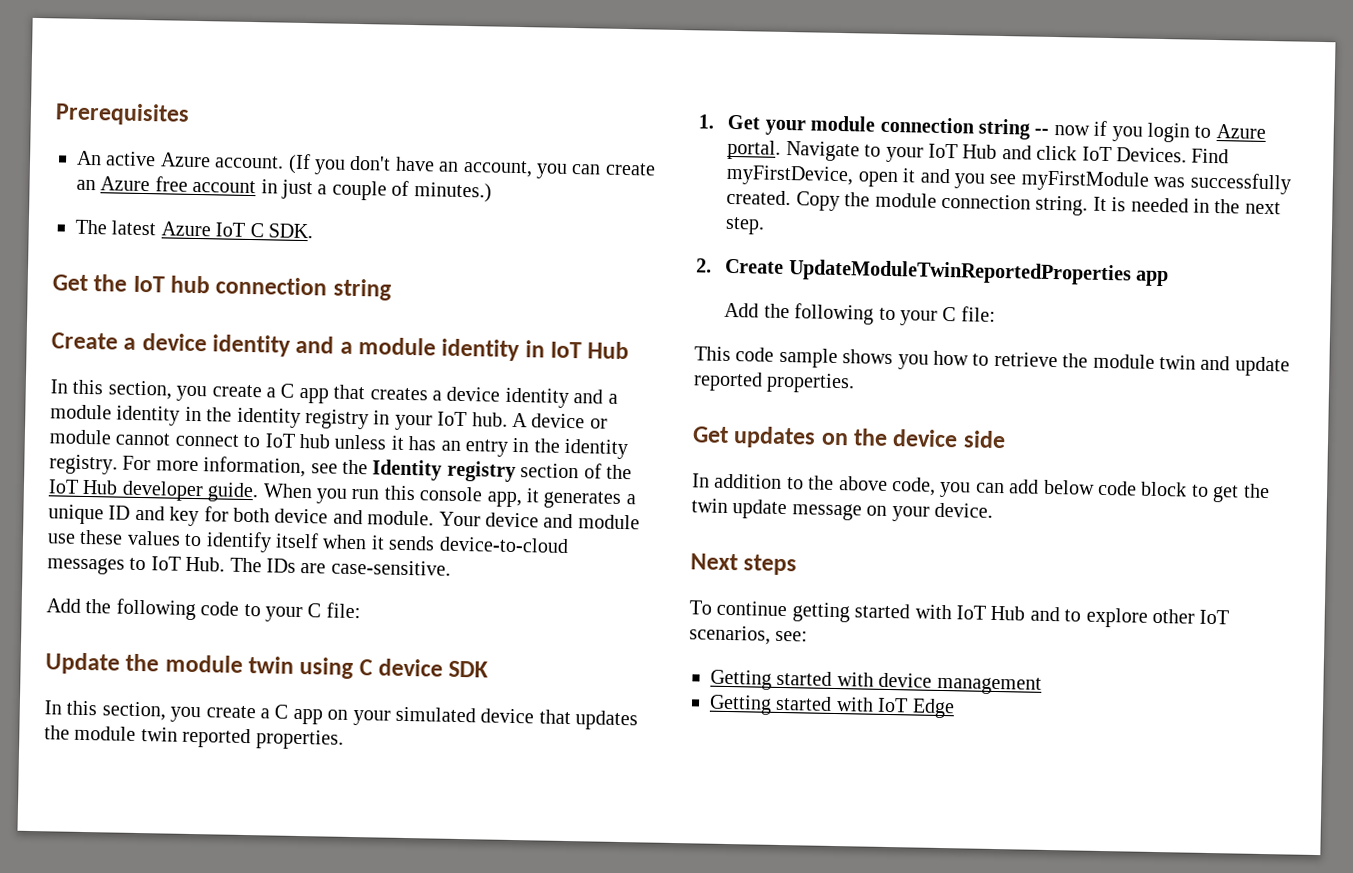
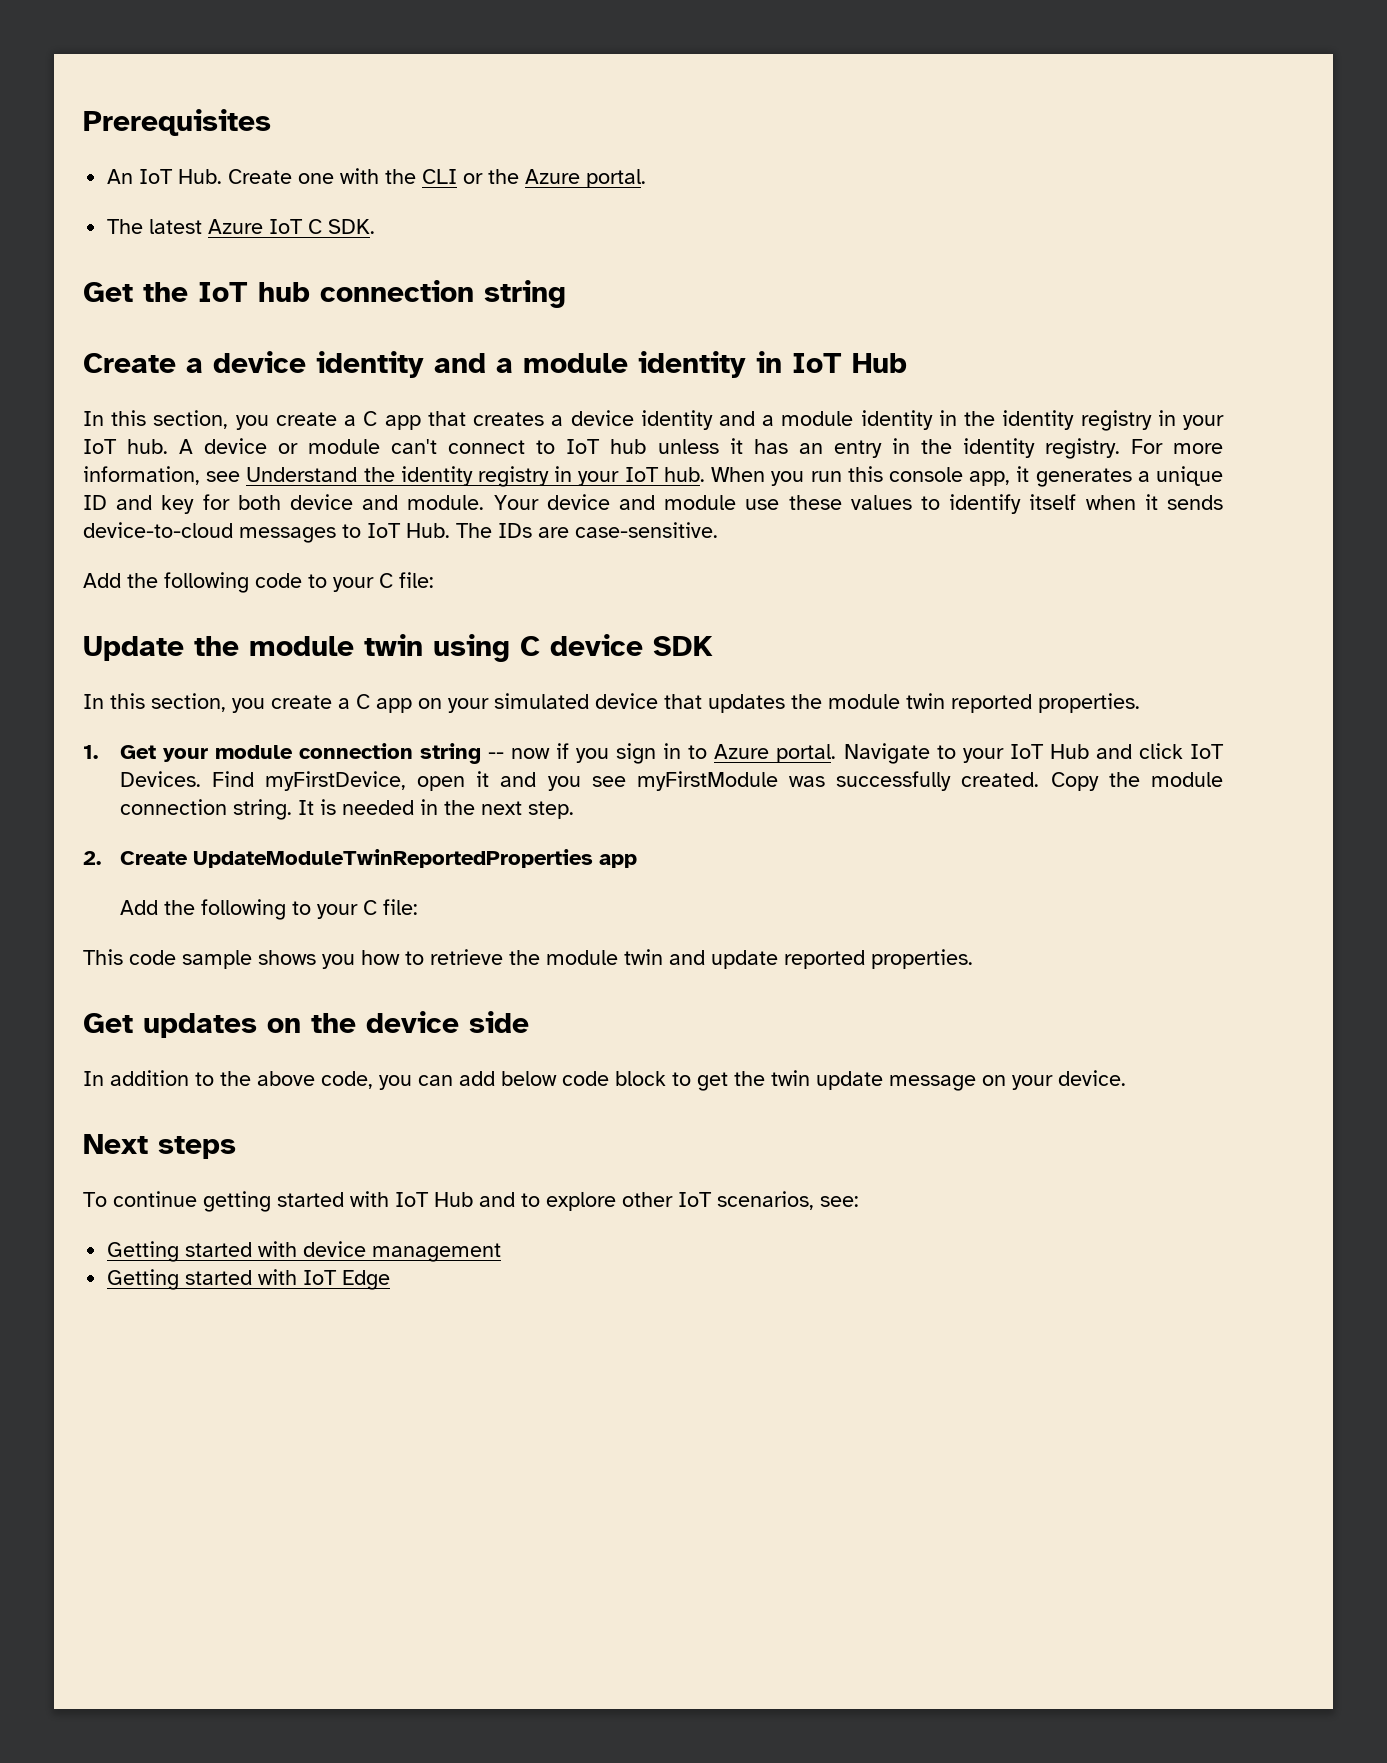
- An active Azure account. (If you don't have an account, you can create an Azure free account in just a couple of minutes.)
+ An IoT Hub. Create one with the CLI or the Azure portal.
- A device or module cannot connect to IoT hub unless it has an entry in the identity registry.
+ A device or module can't connect to IoT hub unless it has an entry in the identity registry.
- For more information, see the Identity registry section of the IoT Hub developer guide.
+ For more information, see Understand the identity registry in your IoT hub.
- 1. Get your module connection string -- now if you login to Azure portal.
+ 1. Get your module connection string -- now if you sign in to Azure portal.

